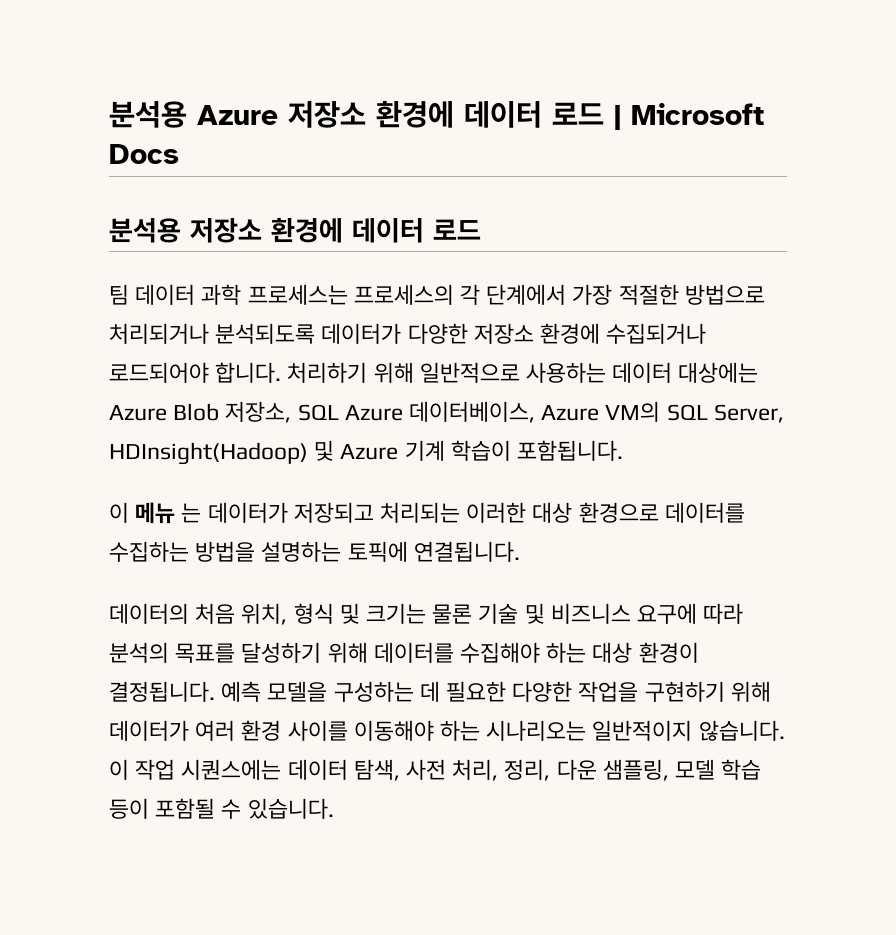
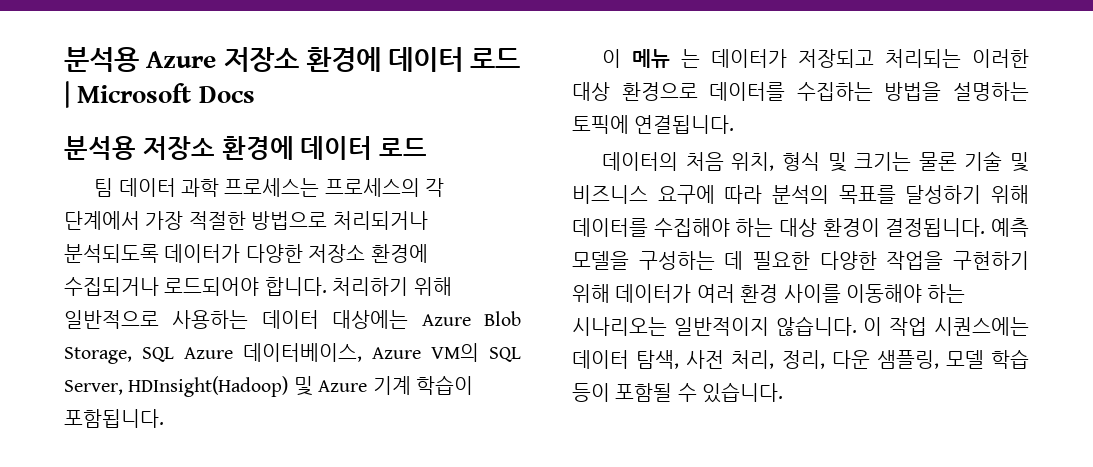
- 처리하기 위해 일반적으로 사용하는 데이터 대상에는 Azure Blob 저장소, SQL Azure 데이터베이스, Azure VM의 SQL Server, HDInsight(Hadoop) 및 Azure 기계 학습이 포함됩니다.
+ 처리하기 위해 일반적으로 사용하는 데이터 대상에는 Azure Blob Storage, SQL Azure 데이터베이스, Azure VM의 SQL Server, HDInsight(Hadoop) 및 Azure 기계 학습이 포함됩니다.

